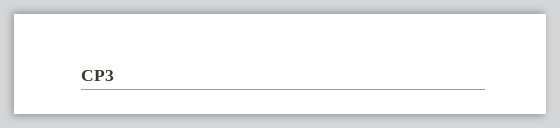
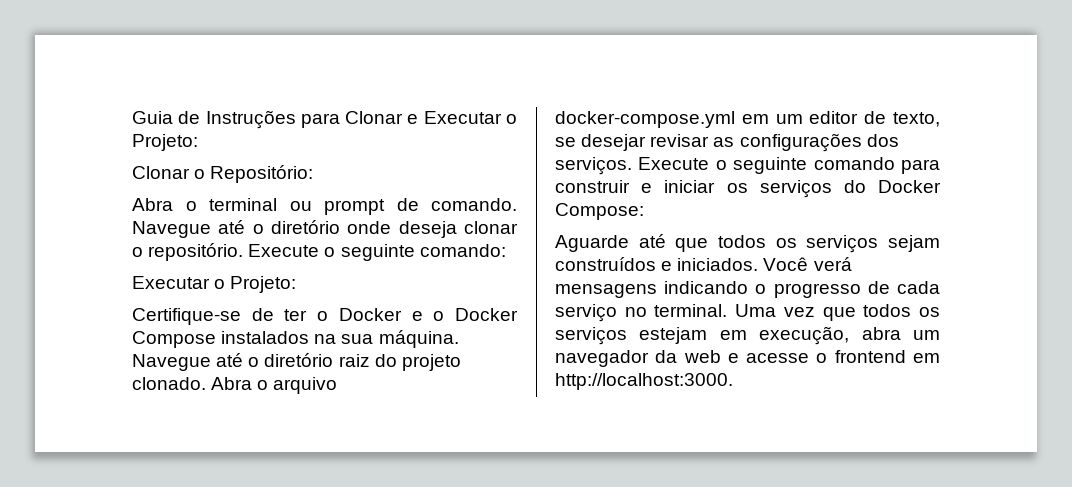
- CP3
+ Guia de Instruções para Clonar e Executar o Projeto:
+ Clonar o Repositório:
+ Abra o terminal ou prompt de comando. Navegue até o diretório onde deseja clonar o repositório. Execute o seguinte comando:
+ Executar o Projeto:
+ Certifique-se de ter o Docker e o Docker Compose instalados na sua máquina. Navegue até o diretório raiz do projeto clonado. Abra o arquivo docker-compose.yml em um editor de texto, se desejar revisar as configurações dos serviços. Execute o seguinte comando para construir e iniciar os serviços do Docker Compose:
+ Aguarde até que todos os serviços sejam construídos e iniciados. Você verá mensagens indicando o progresso de cada serviço no terminal. Uma vez que todos os serviços estejam em execução, abra um navegador da web e acesse o frontend em http://localhost:3000.

